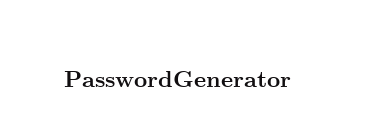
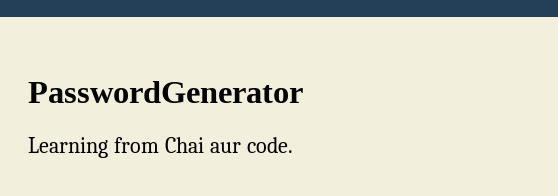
+ Learning from Chai aur code.

